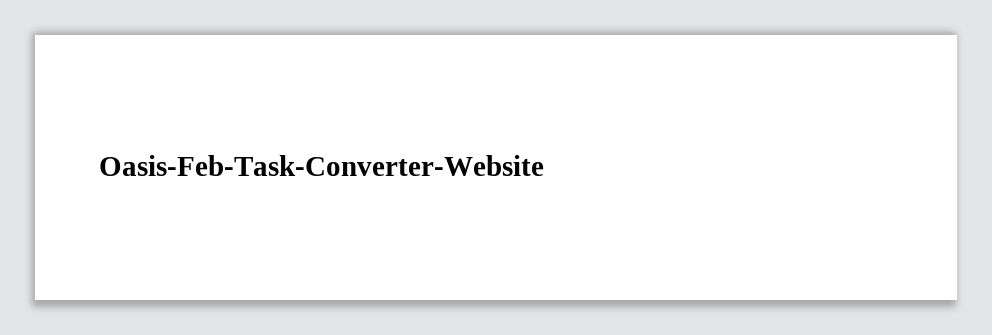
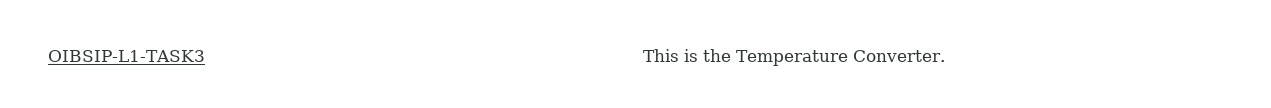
- Oasis-Feb-Task-Converter-Website
+ OIBSIP-L1-TASK3
+ This is the Temperature Converter.

